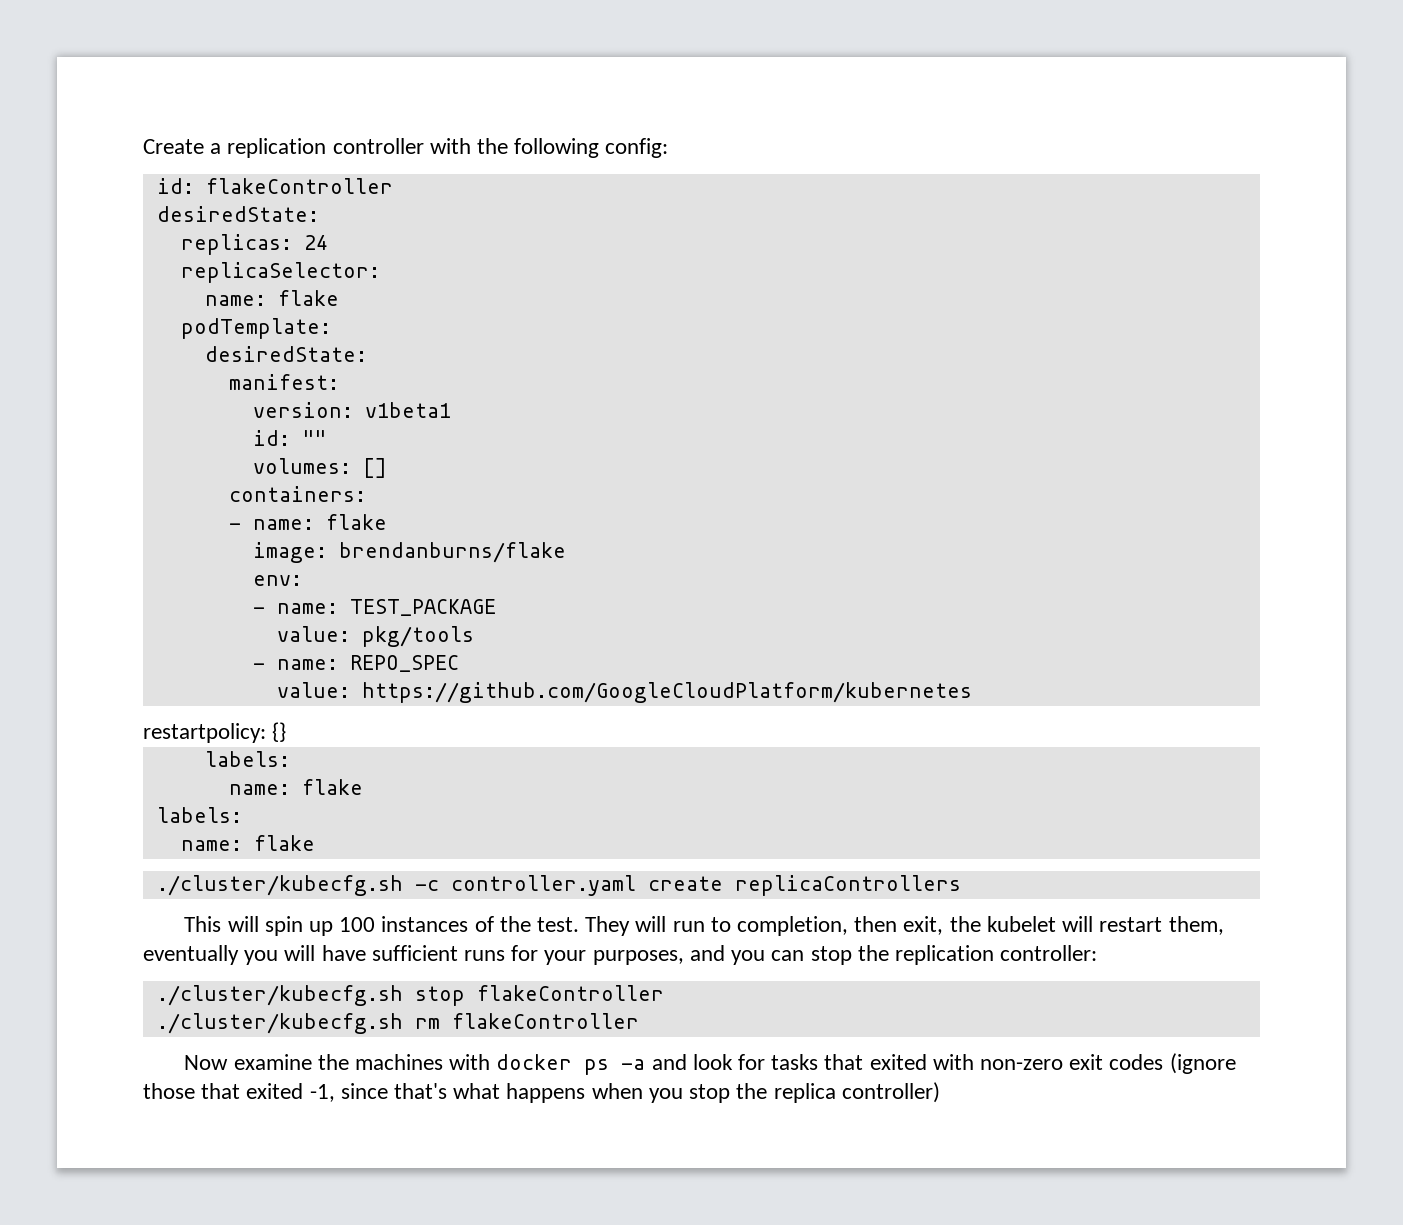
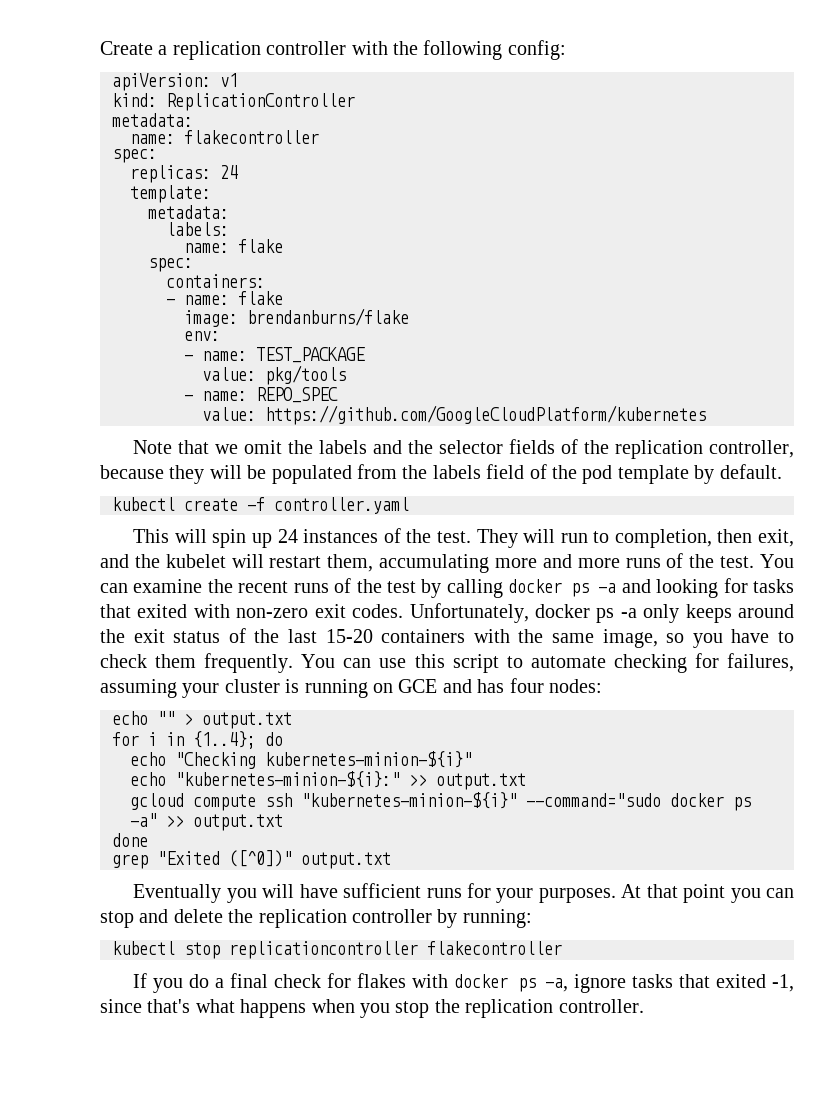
- id: flakeController
- desiredState:
+ apiVersion: v1
+ kind: ReplicationController
+ metadata:
+ name: flakecontroller
+ spec:
- replicaSelector:
+ template:
+ metadata:
+ labels:
  name: flake
- podTemplate:
- desiredState:
- manifest:
- version: v1beta1
- id: ""
- volumes: []
+ spec:
- restartpolicy: {}
- labels:
- name: flake
- labels:
- name: flake
- ./cluster/kubecfg.sh -c controller.yaml create replicaControllers
+ Note that we omit the labels and the selector fields of the replication controller, because they will be populated from the labels field of the pod template by default.
+ kubectl create -f controller.yaml
- This will spin up 100 instances of the test.
+ This will spin up 24 instances of the test.
- They will run to completion, then exit, the kubelet will restart them, eventually you will have sufficient runs for your purposes, and you can stop the replication controller:
- ./cluster/kubecfg.sh stop flakeController
- ./cluster/kubecfg.sh rm flakeController
- Now examine the machines with docker ps -a and look for tasks that exited with non-zero exit codes (ignore those that exited -1, since that's what happens when you stop the replica controller)
+ They will run to completion, then exit, and the kubelet will restart them, accumulating more and more runs of the test. You can examine the recent runs of the test by calling docker ps -a and looking for tasks that exited with non-zero exit codes. Unfortunately, docker ps -a only keeps around the exit status of the last 15-20 containers with the same image, so you have to check them frequently. You can use this script to automate checking for failures, assuming your cluster is running on GCE and has four nodes:
+ echo "" > output.txt
+ for i in {1..4}; do
+ echo "Checking kubernetes-minion-${i}"
+ echo "kubernetes-minion-${i}:" >> output.txt
+ gcloud compute ssh "kubernetes-minion-${i}" --command="sudo docker ps -a" >> output.txt
+ done
+ grep "Exited ([^0])" output.txt
+ Eventually you will have sufficient runs for your purposes. At that point you can stop and delete the replication controller by running:
+ kubectl stop replicationcontroller flakecontroller
+ If you do a final check for flakes with docker ps -a, ignore tasks that exited -1, since that's what happens when you stop the replication controller.

